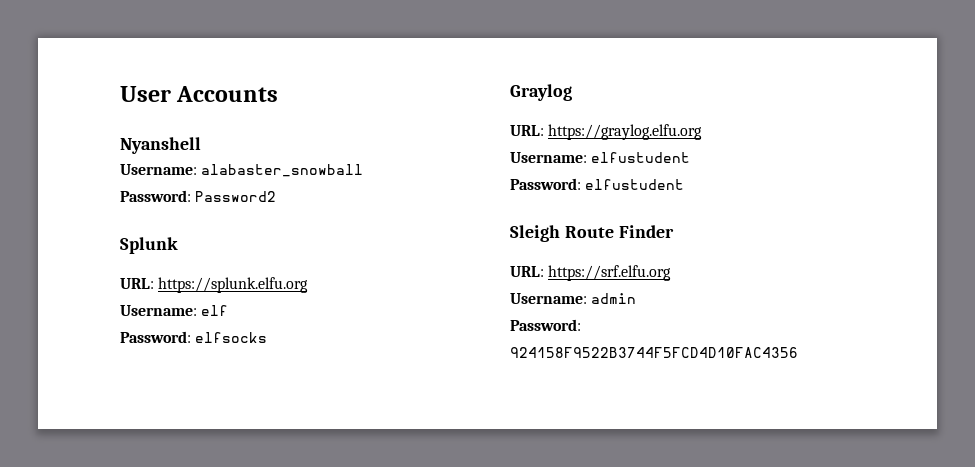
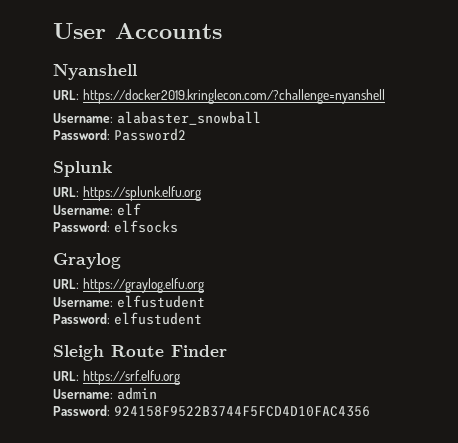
+ URL: https://docker2019.kringlecon.com/?challenge=nyanshell

